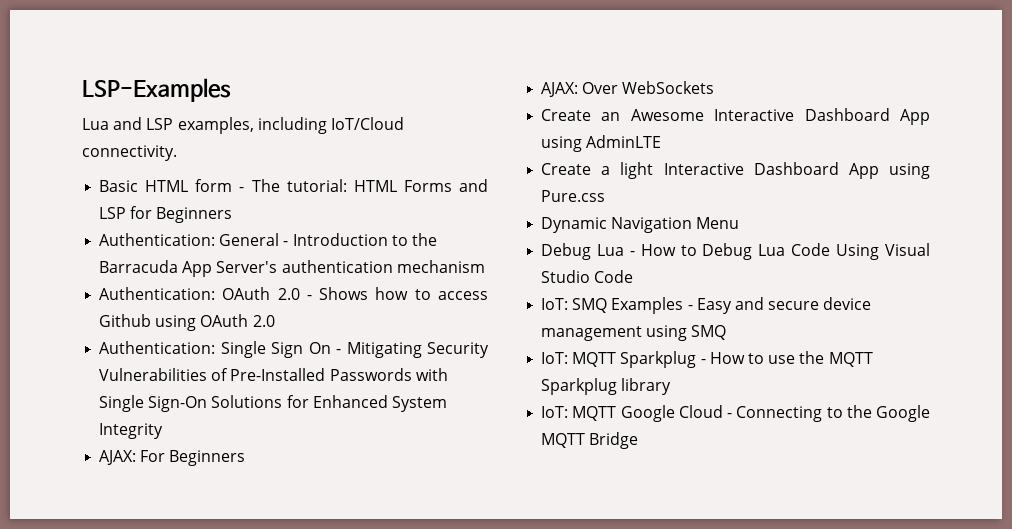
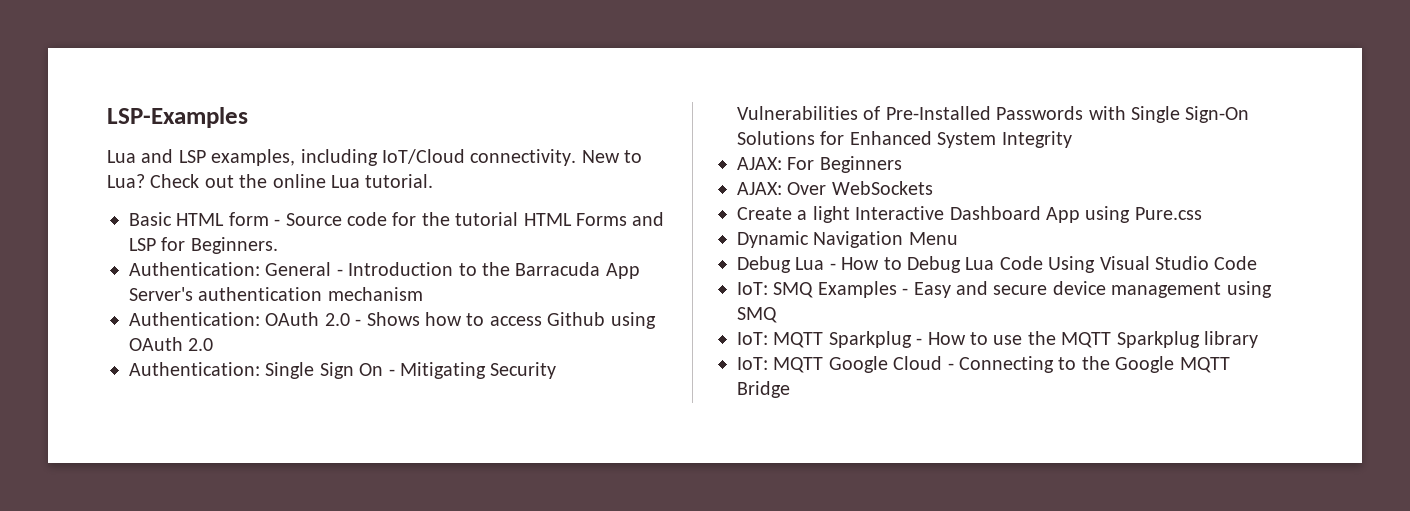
+ New to Lua? Check out the online Lua tutorial.
- Basic HTML form - The tutorial: HTML Forms and LSP for Beginners
+ Basic HTML form - Source code for the tutorial HTML Forms and LSP for Beginners.
- Create an Awesome Interactive Dashboard App using AdminLTE

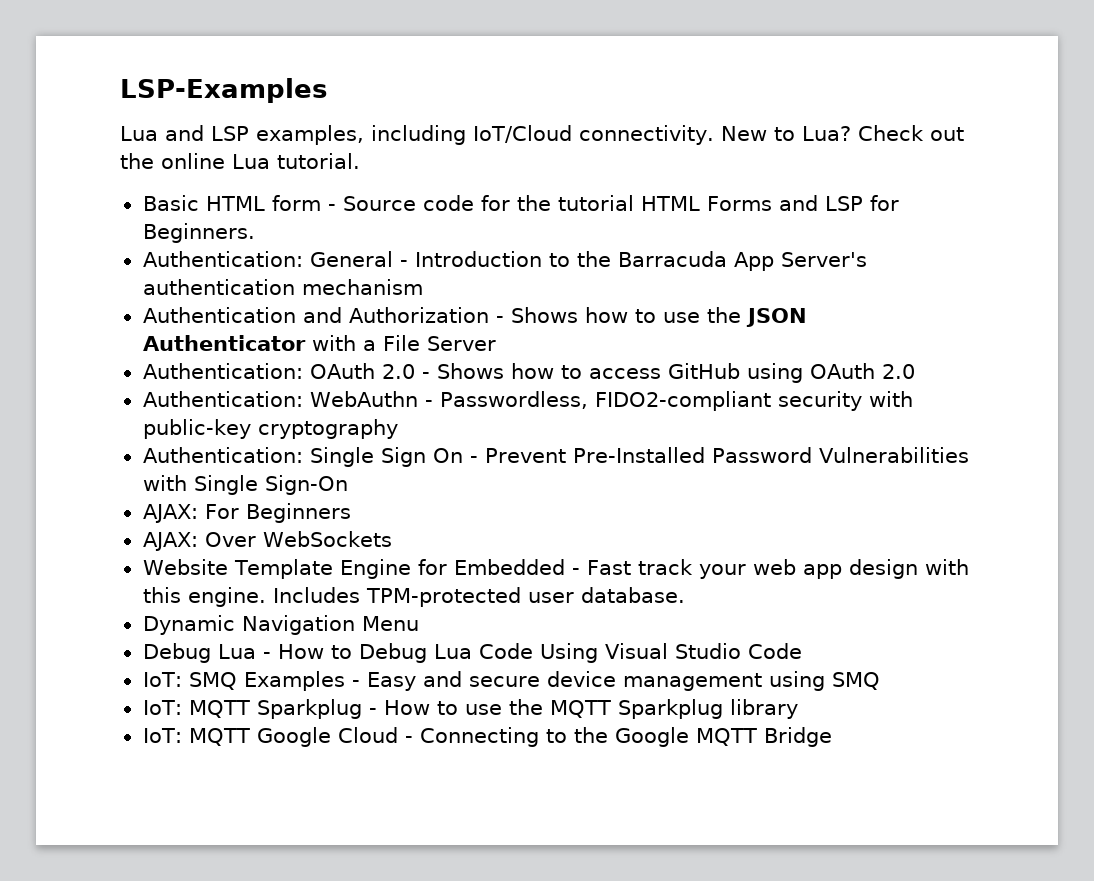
+ Authentication and Authorization - Shows how to use the JSON Authenticator with a File Server
- Authentication: OAuth 2.0 - Shows how to access Github using OAuth 2.0
+ Authentication: OAuth 2.0 - Shows how to access GitHub using OAuth 2.0
+ Authentication: WebAuthn - Passwordless, FIDO2-compliant security with public-key cryptography
- Authentication: Single Sign On - Mitigating Security Vulnerabilities of Pre-Installed Passwords with Single Sign-On Solutions for Enhanced System Integrity
+ Authentication: Single Sign On - Prevent Pre-Installed Password Vulnerabilities with Single Sign-On
- Create a light Interactive Dashboard App using Pure.css
+ Website Template Engine for Embedded - Fast track your web app design with this engine. Includes TPM-protected user database.

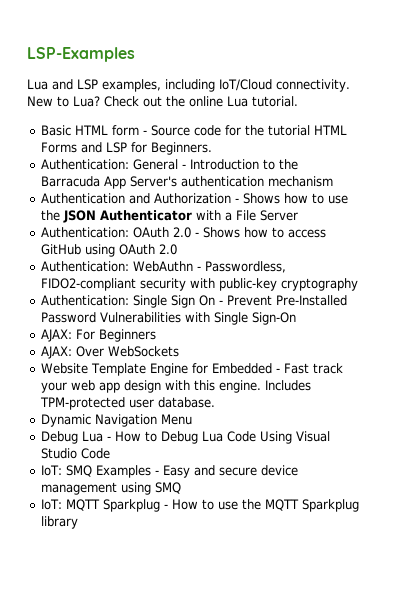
- IoT: MQTT Google Cloud - Connecting to the Google MQTT Bridge

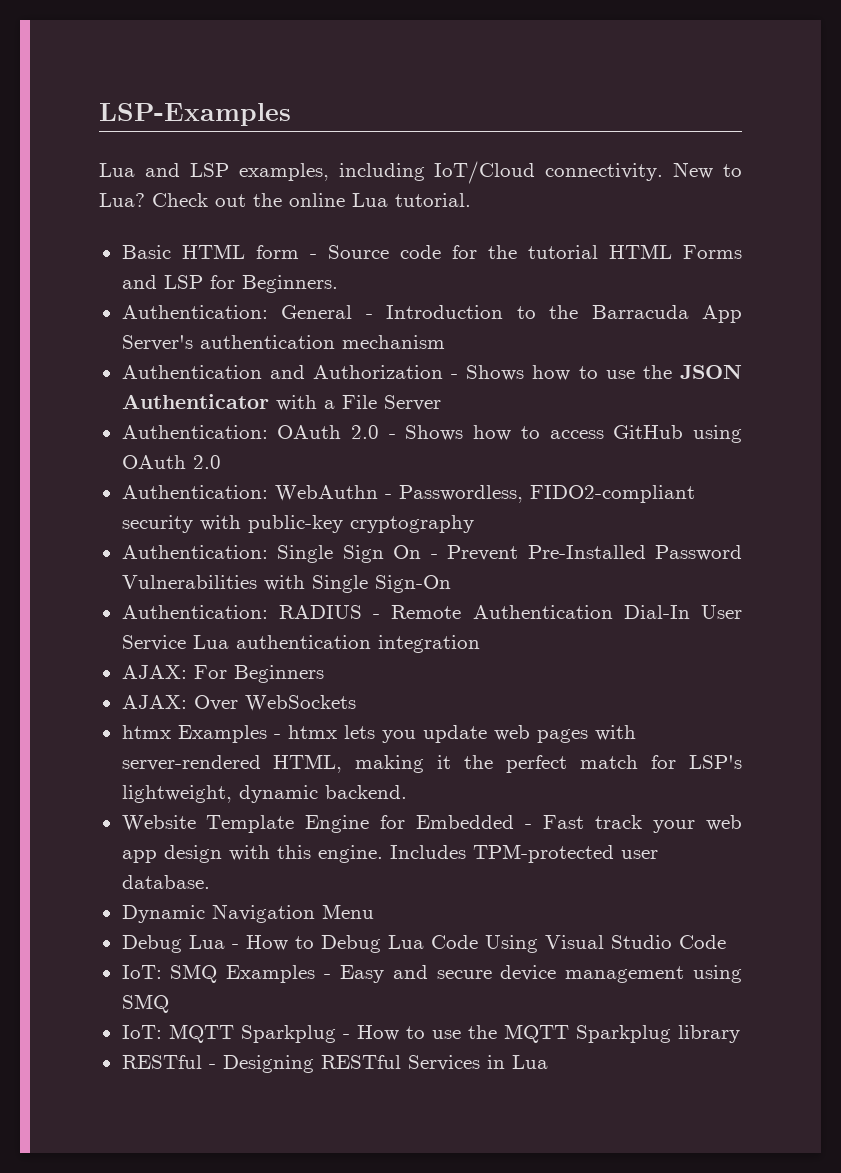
+ Authentication: RADIUS - Remote Authentication Dial-In User Service Lua authentication integration
+ htmx Examples - htmx lets you update web pages with server-rendered HTML, making it the perfect match for LSP's lightweight, dynamic backend.
+ RESTful - Designing RESTful Services in Lua

